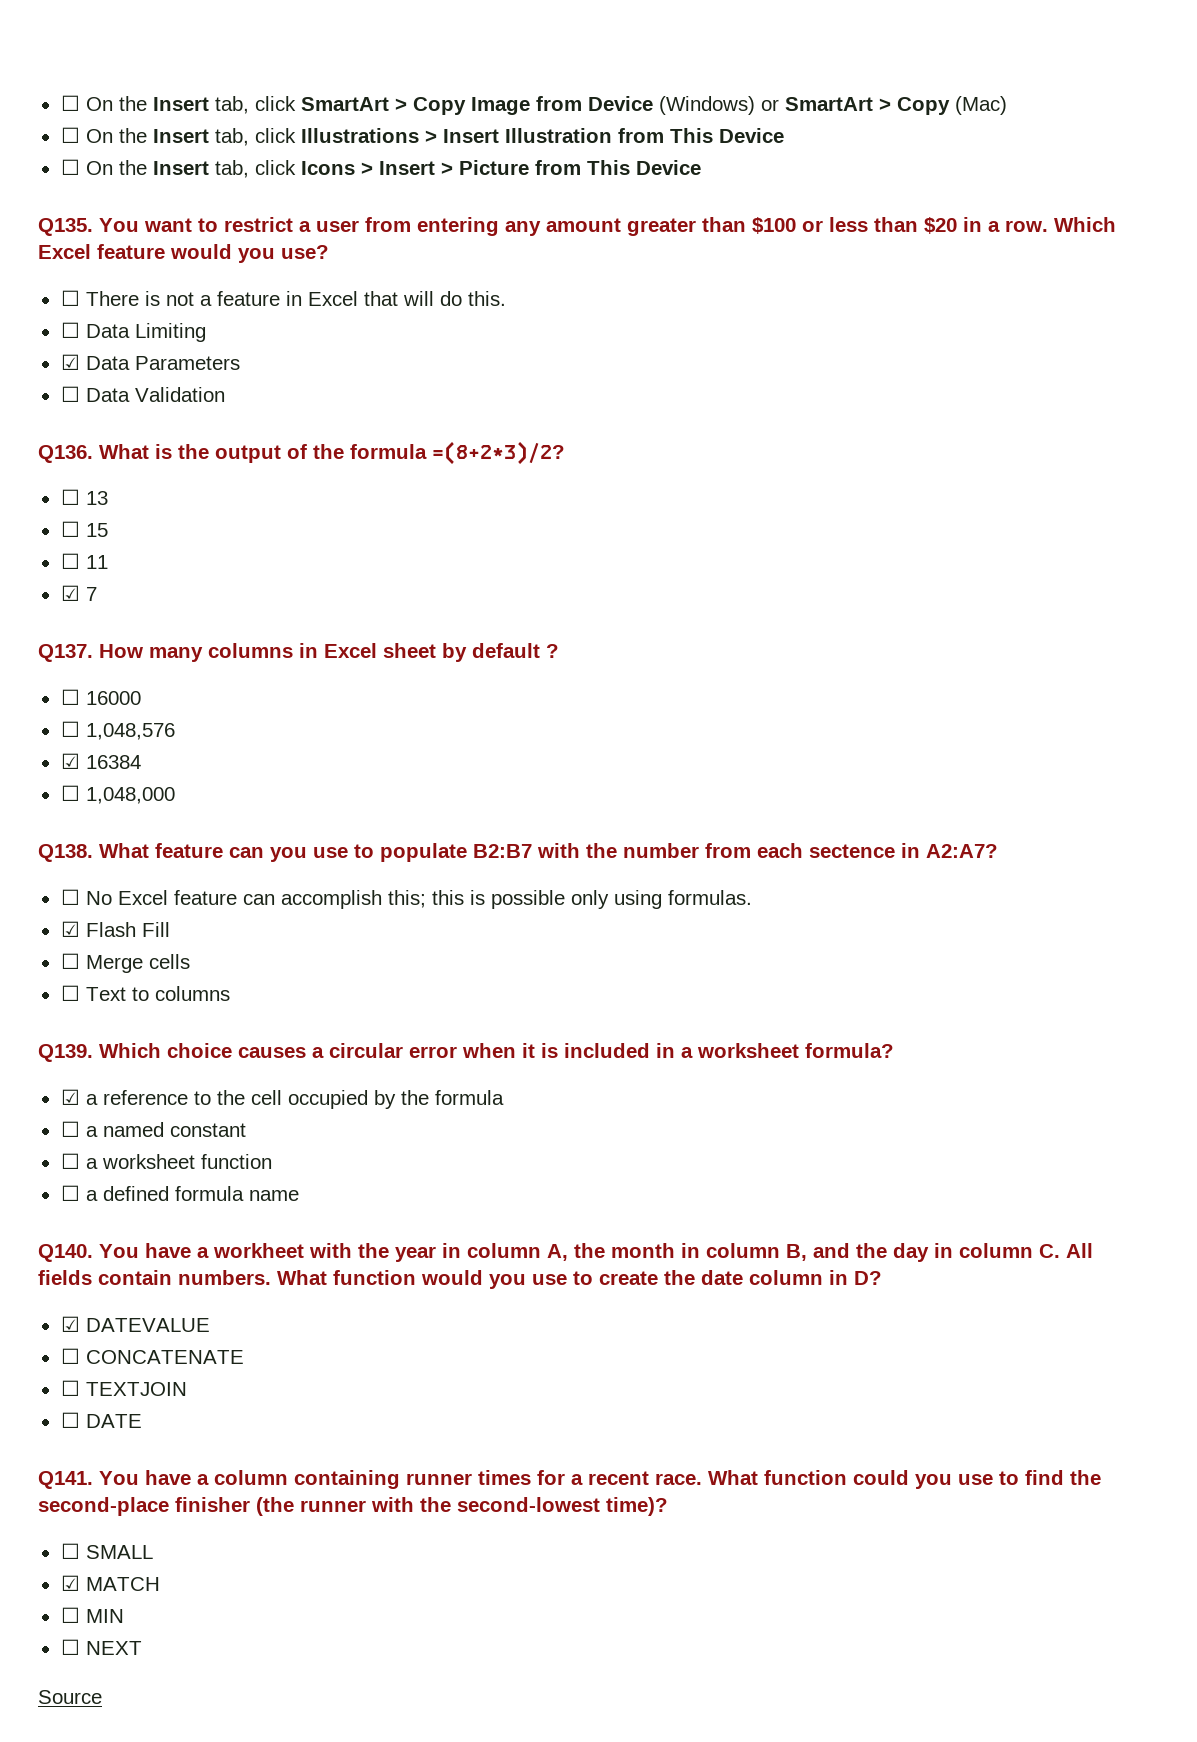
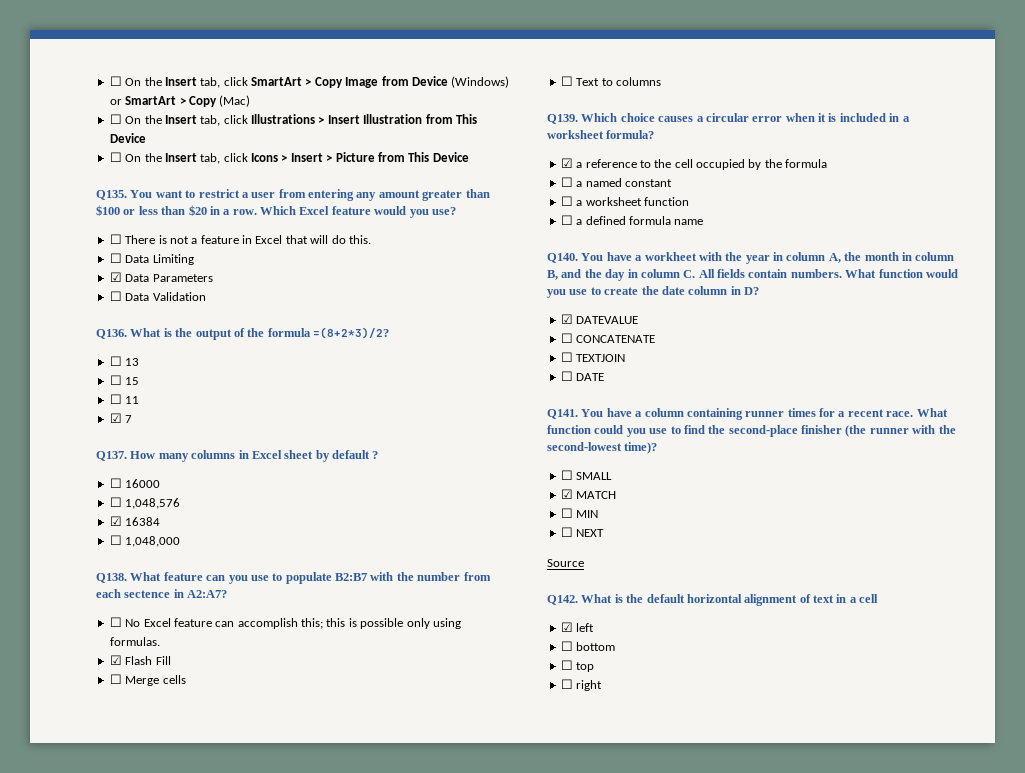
+ Q142. What is the default horizontal alignment of text in a cell
+ ☑ left
+ ☐ bottom
+ ☐ top
+ ☐ right

